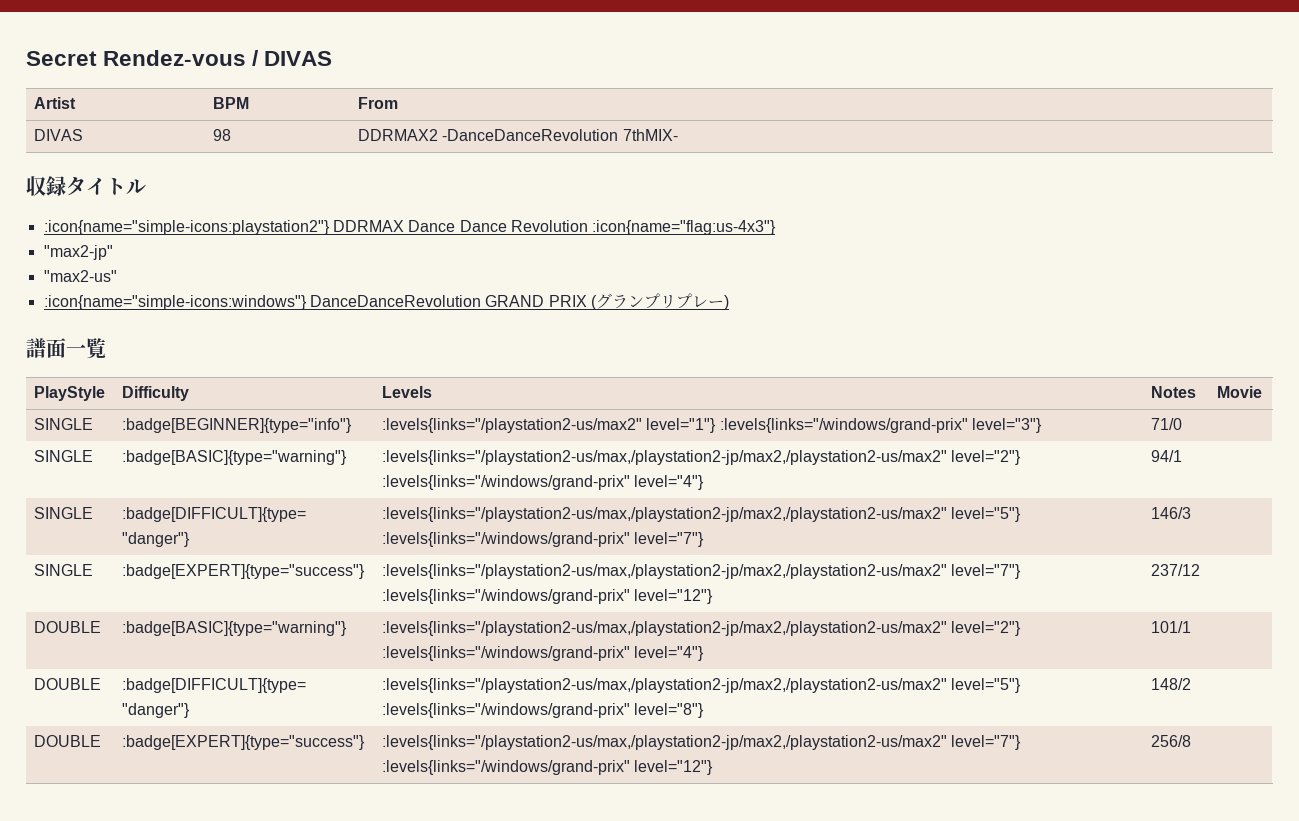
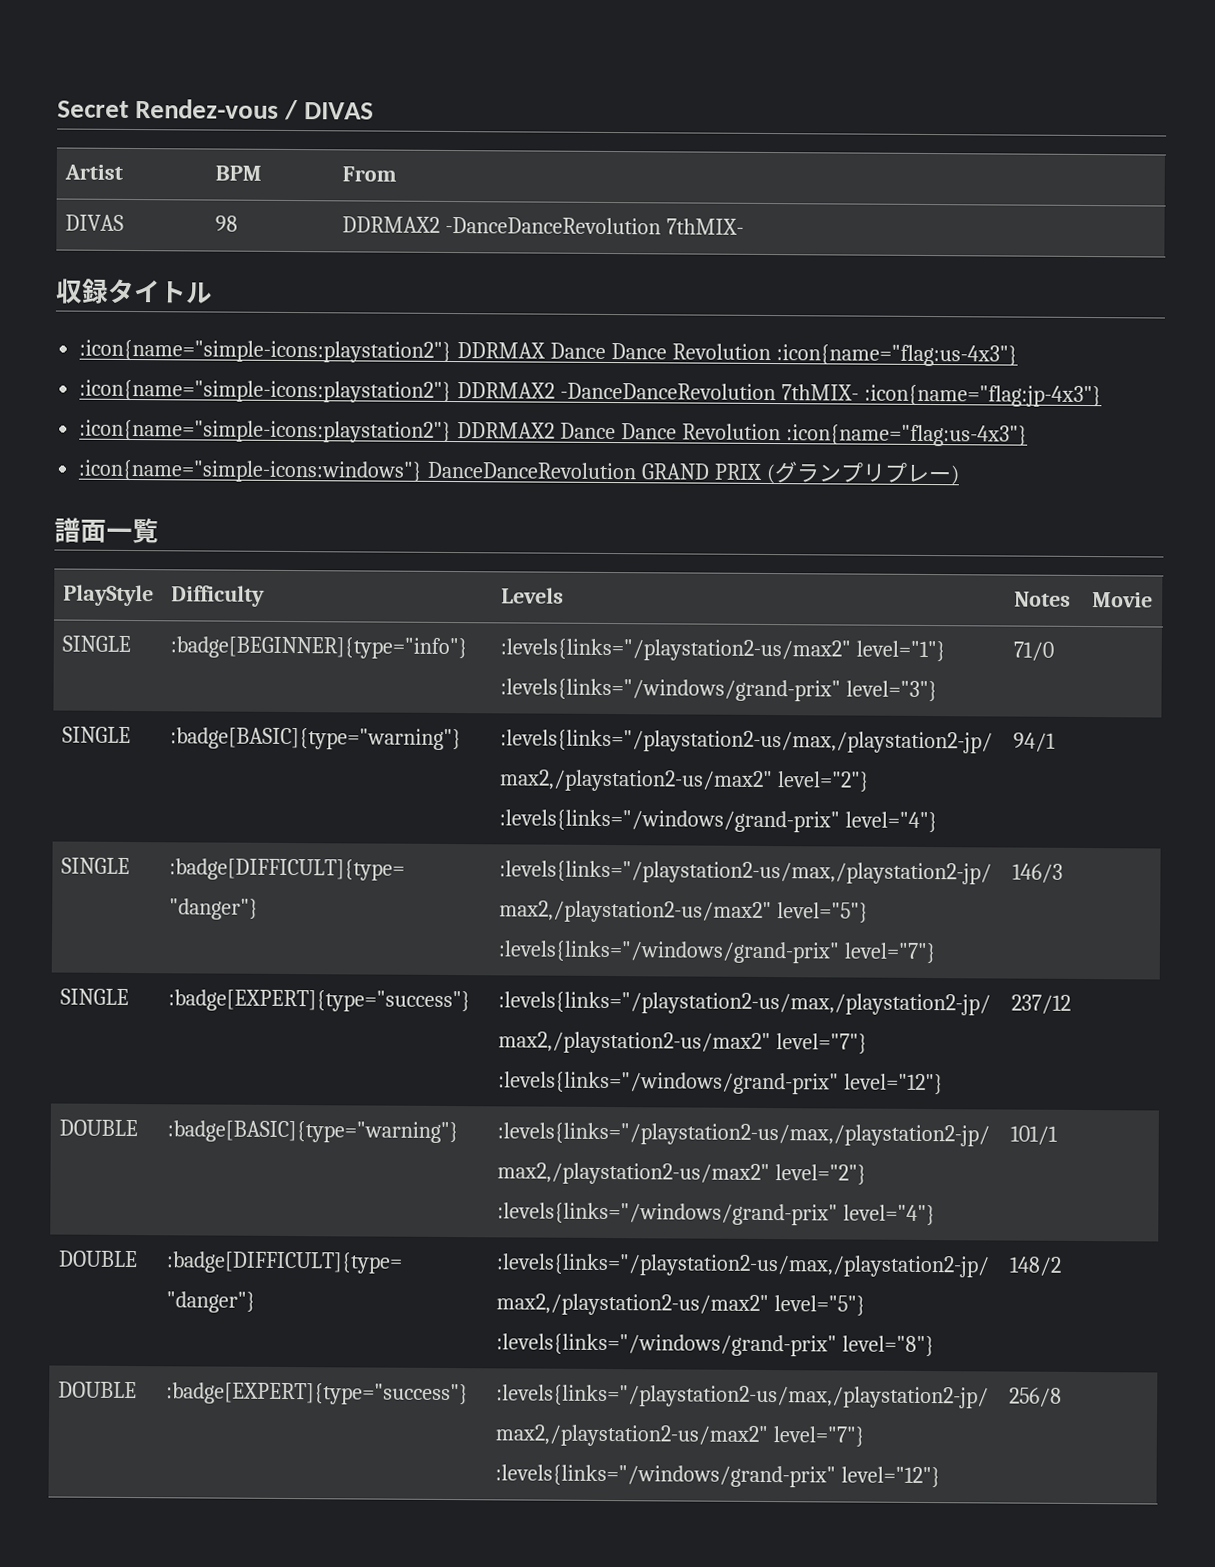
- "max2-jp"
- "max2-us"
+ :icon{name="simple-icons:playstation2"} DDRMAX2 -DanceDanceRevolution 7thMIX- :icon{name="flag:jp-4x3"}
+ :icon{name="simple-icons:playstation2"} DDRMAX2 Dance Dance Revolution :icon{name="flag:us-4x3"}

